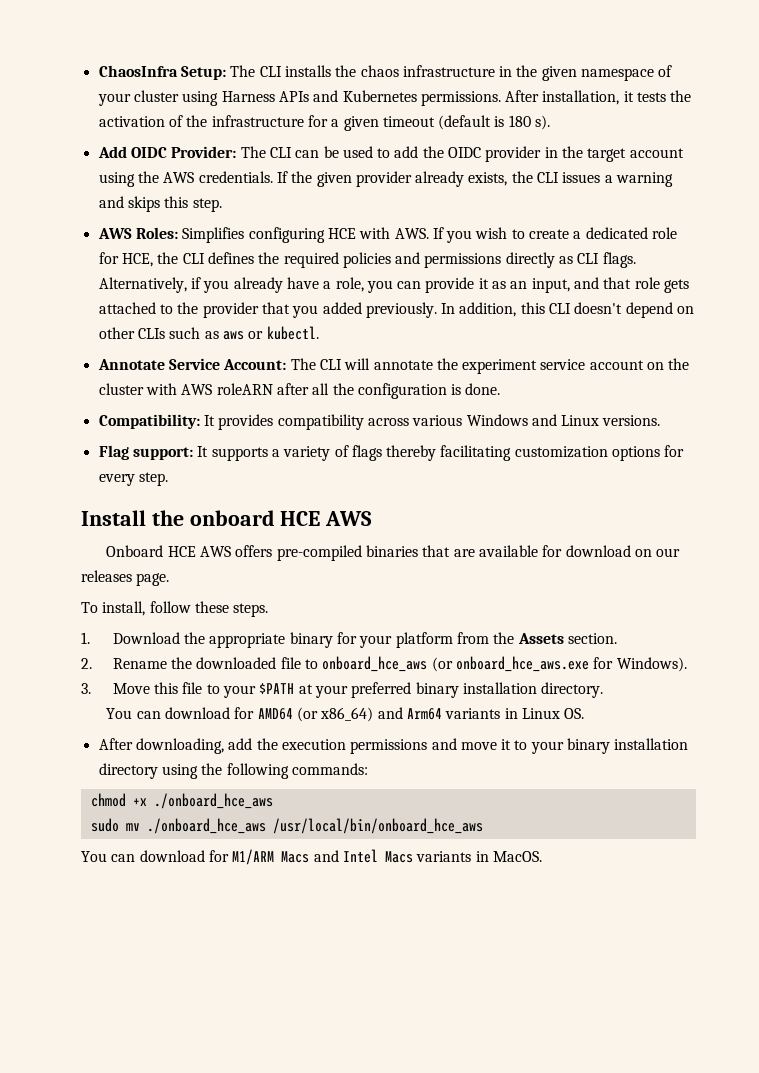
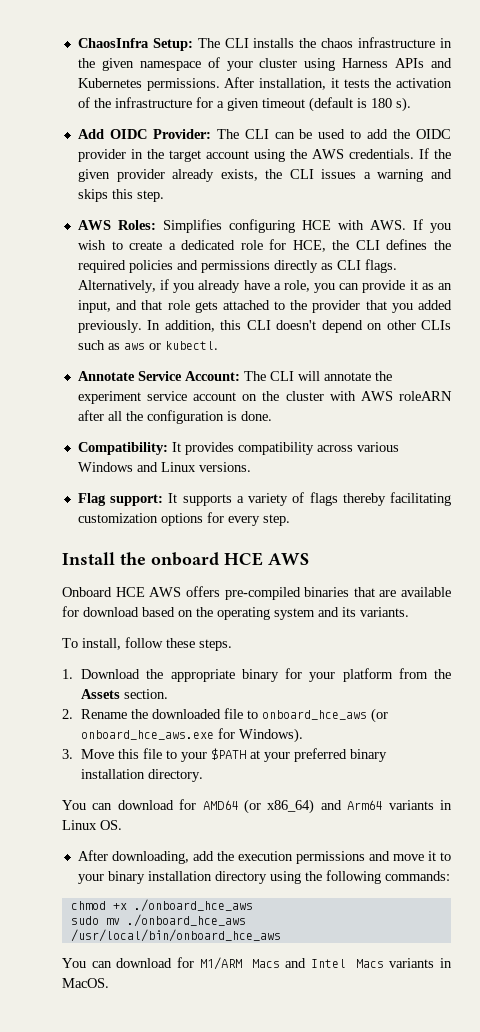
- Onboard HCE AWS offers pre-compiled binaries that are available for download on our releases page.
+ Onboard HCE AWS offers pre-compiled binaries that are available for download based on the operating system and its variants.

